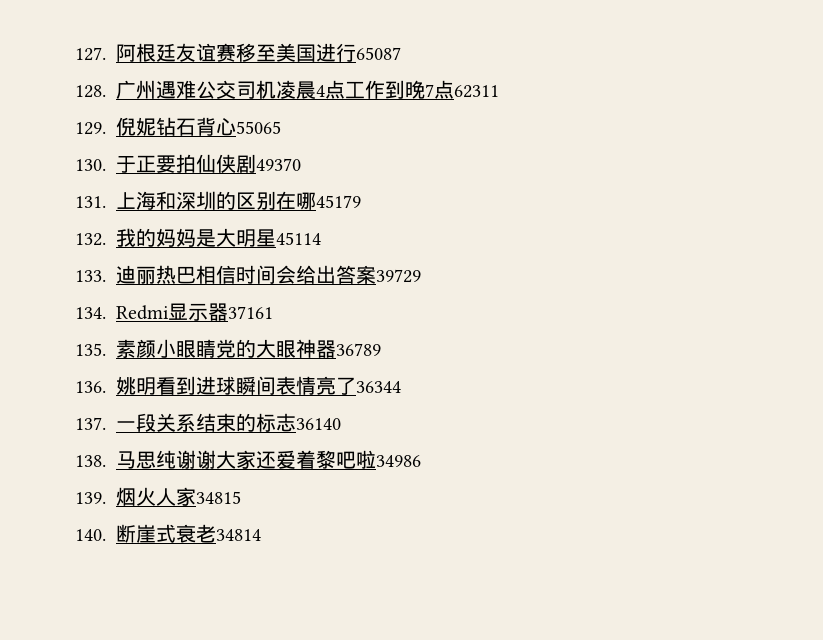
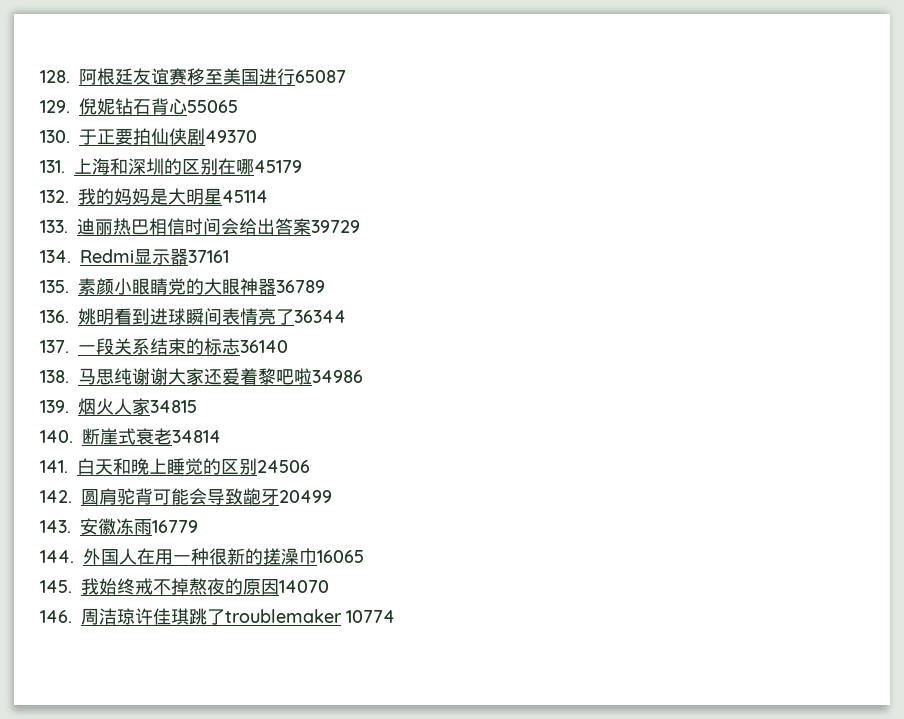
- 127.阿根廷友谊赛移至美国进行65087
+ 128.阿根廷友谊赛移至美国进行65087
- 128.广州遇难公交司机凌晨4点工作到晚7点62311
+ 141.白天和晚上睡觉的区别24506
+ 142.圆肩驼背可能会导致龅牙20499
+ 143.安徽冻雨16779
+ 144.外国人在用一种很新的搓澡巾16065
+ 145.我始终戒不掉熬夜的原因14070
+ 146.周洁琼许佳琪跳了troublemaker 10774

